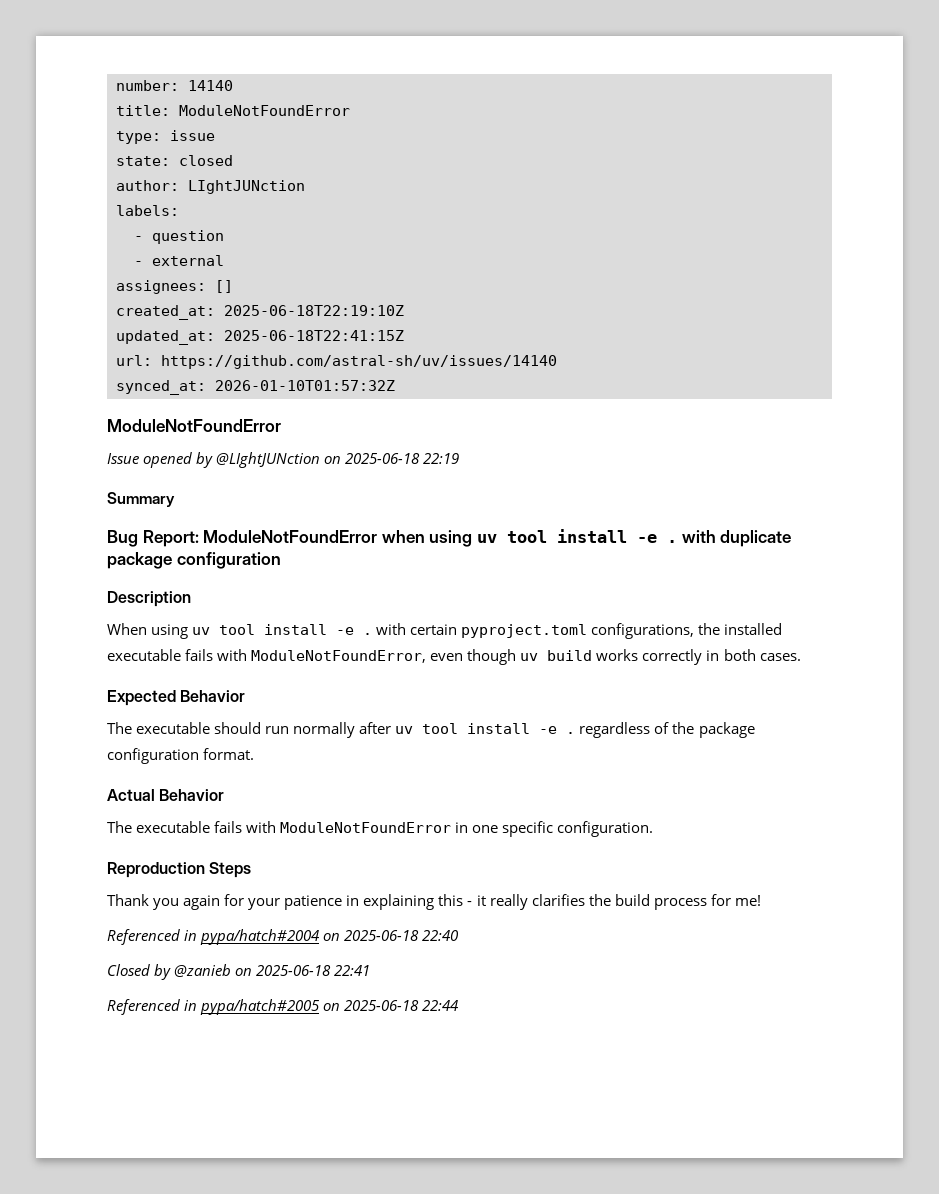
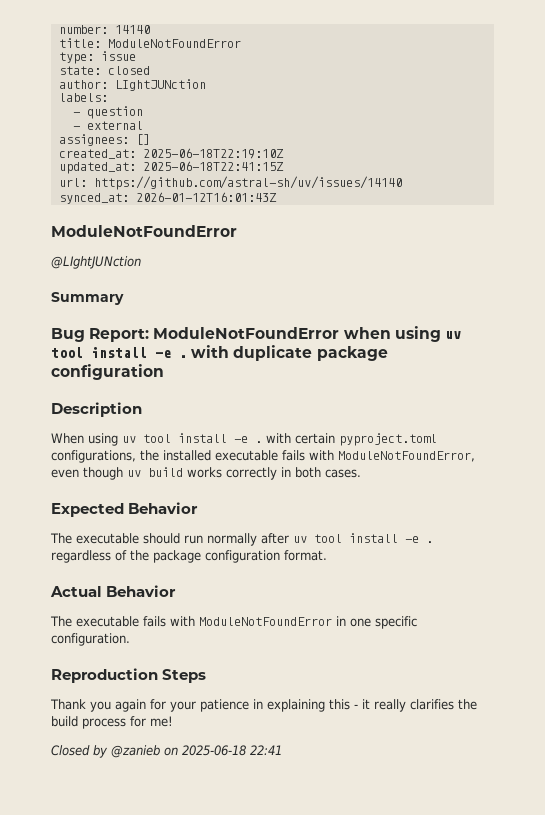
- synced_at: 2026-01-10T01:57:32Z
+ synced_at: 2026-01-12T16:01:43Z
  ModuleNotFoundError
- Issue opened by @LIghtJUNction on 2025-06-18 22:19
+ @LIghtJUNction
- Referenced in pypa/hatch#2004 on 2025-06-18 22:40
- Referenced in pypa/hatch#2005 on 2025-06-18 22:44

